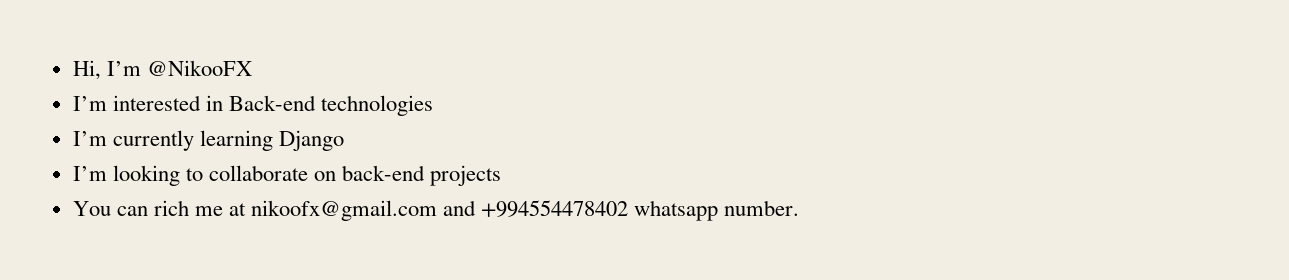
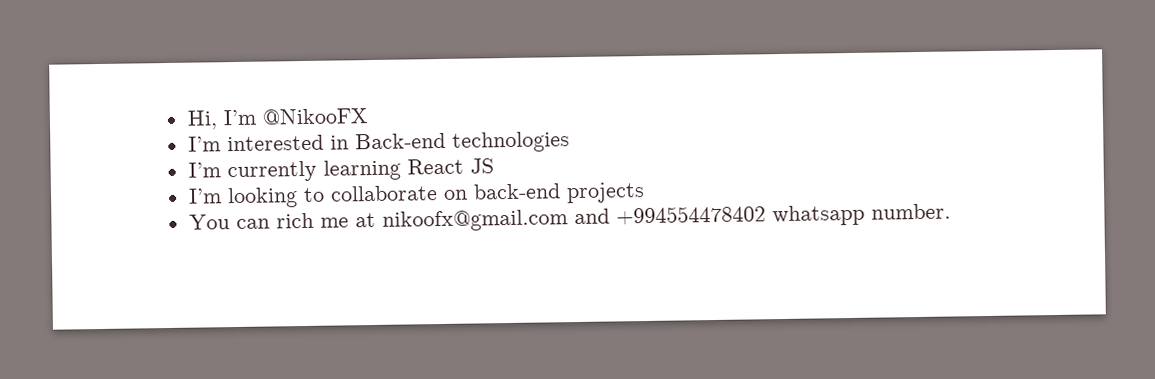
- I’m currently learning Django
+ I’m currently learning React JS

